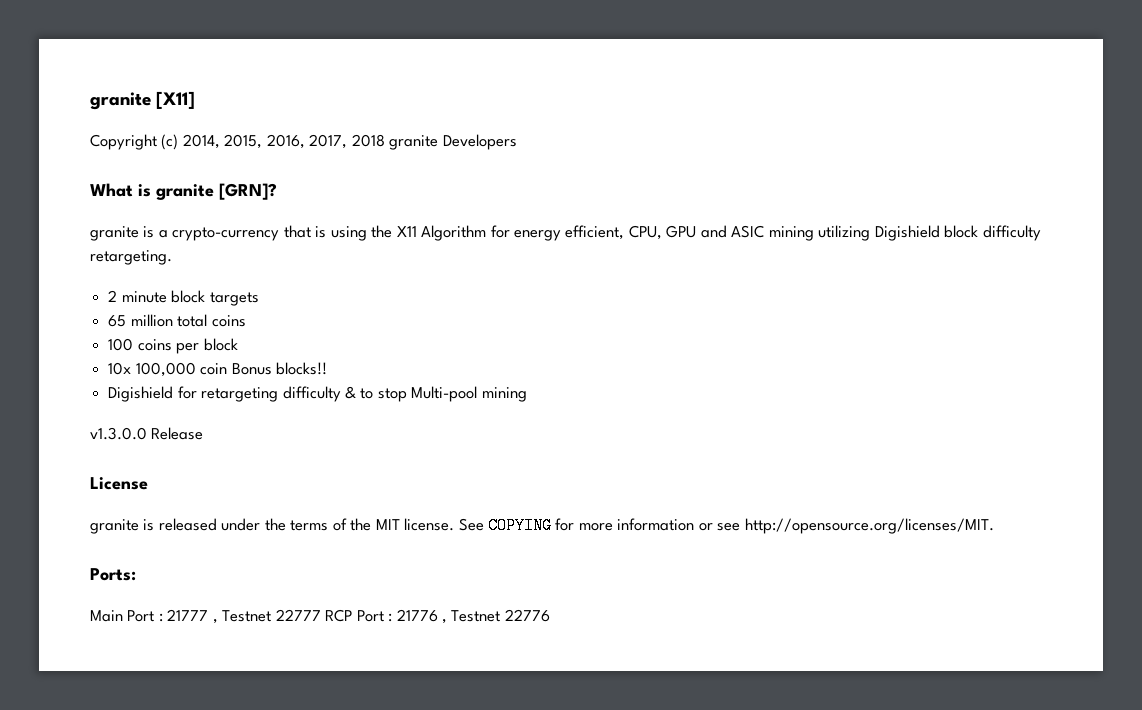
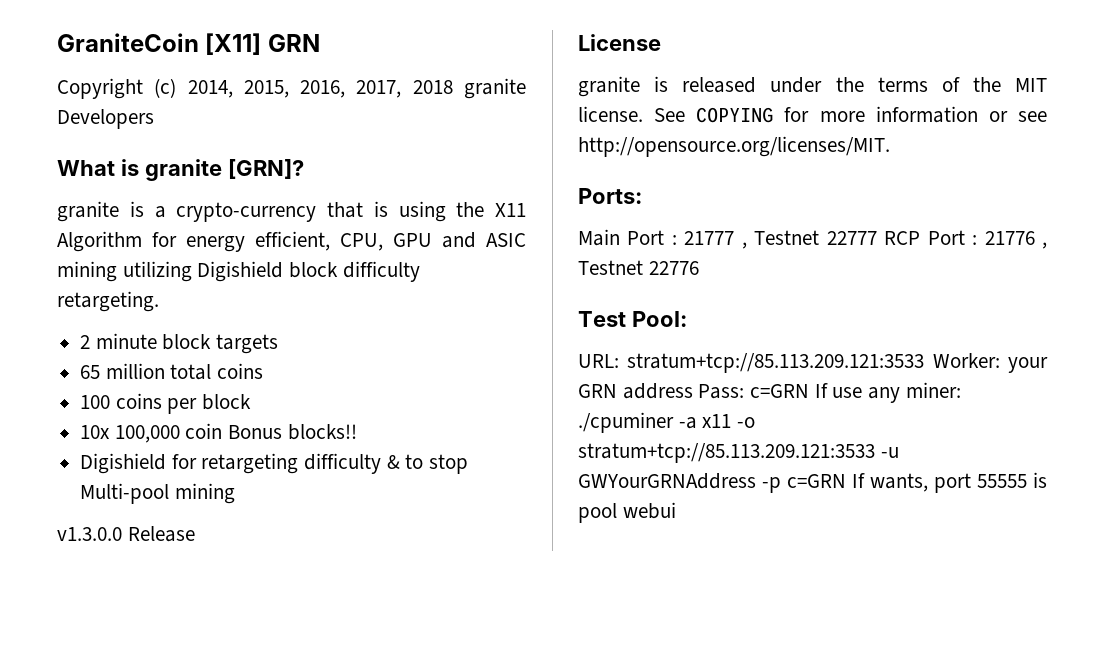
- granite [X11]
+ GraniteCoin [X11] GRN
+ Test Pool:
+ URL: stratum+tcp://85.113.209.121:3533 Worker: your GRN address Pass: c=GRN If use any miner: ./cpuminer -a x11 -o stratum+tcp://85.113.209.121:3533 -u GWYourGRNAddress -p c=GRN If wants, port 55555 is pool webui

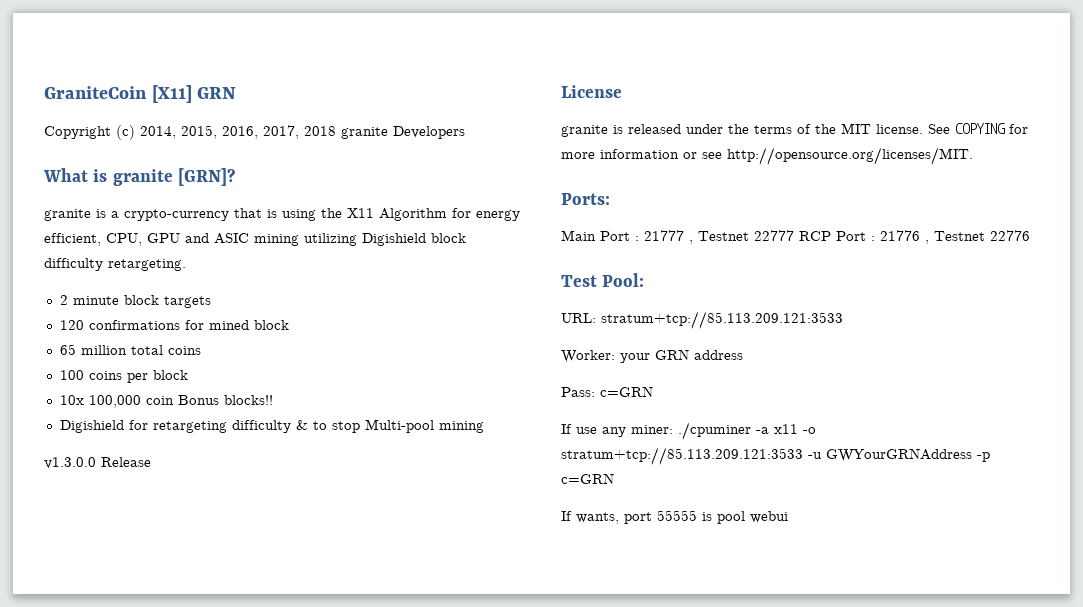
+ 120 confirmations for mined block
- URL: stratum+tcp://85.113.209.121:3533 Worker: your GRN address Pass: c=GRN If use any miner: ./cpuminer -a x11 -o stratum+tcp://85.113.209.121:3533 -u GWYourGRNAddress -p c=GRN If wants, port 55555 is pool webui
+ URL: stratum+tcp://85.113.209.121:3533
+ Worker: your GRN address
+ Pass: c=GRN
+ If use any miner: ./cpuminer -a x11 -o stratum+tcp://85.113.209.121:3533 -u GWYourGRNAddress -p c=GRN
+ If wants, port 55555 is pool webui

